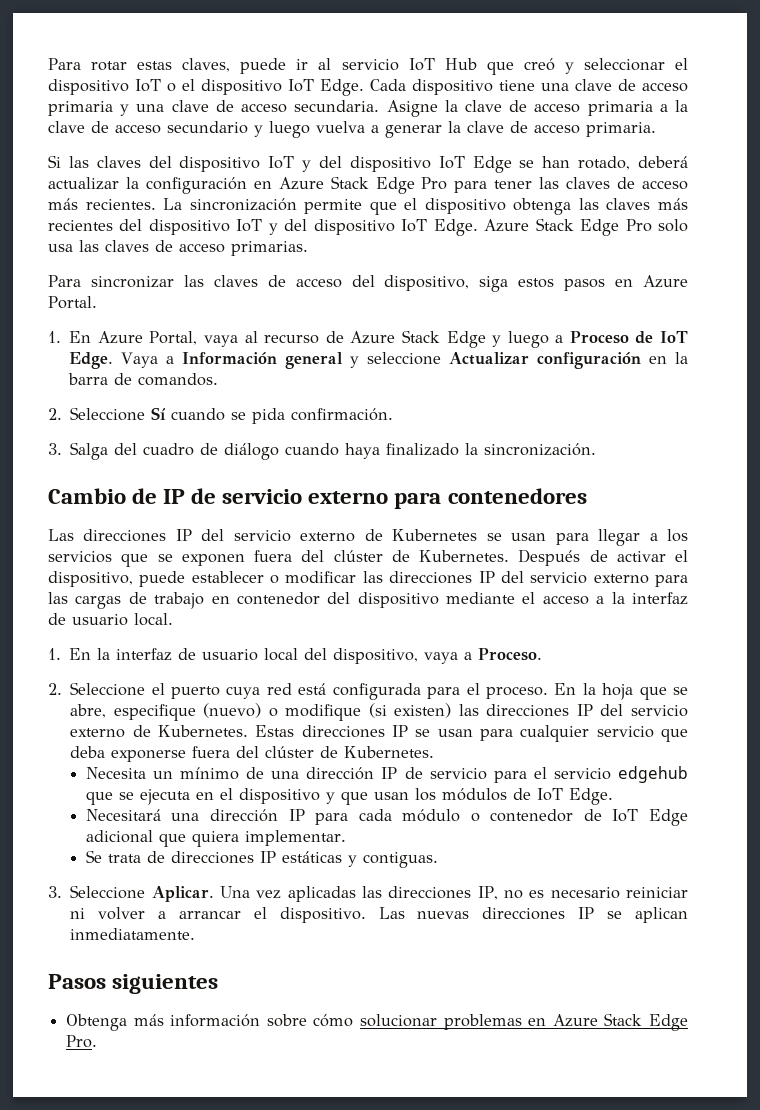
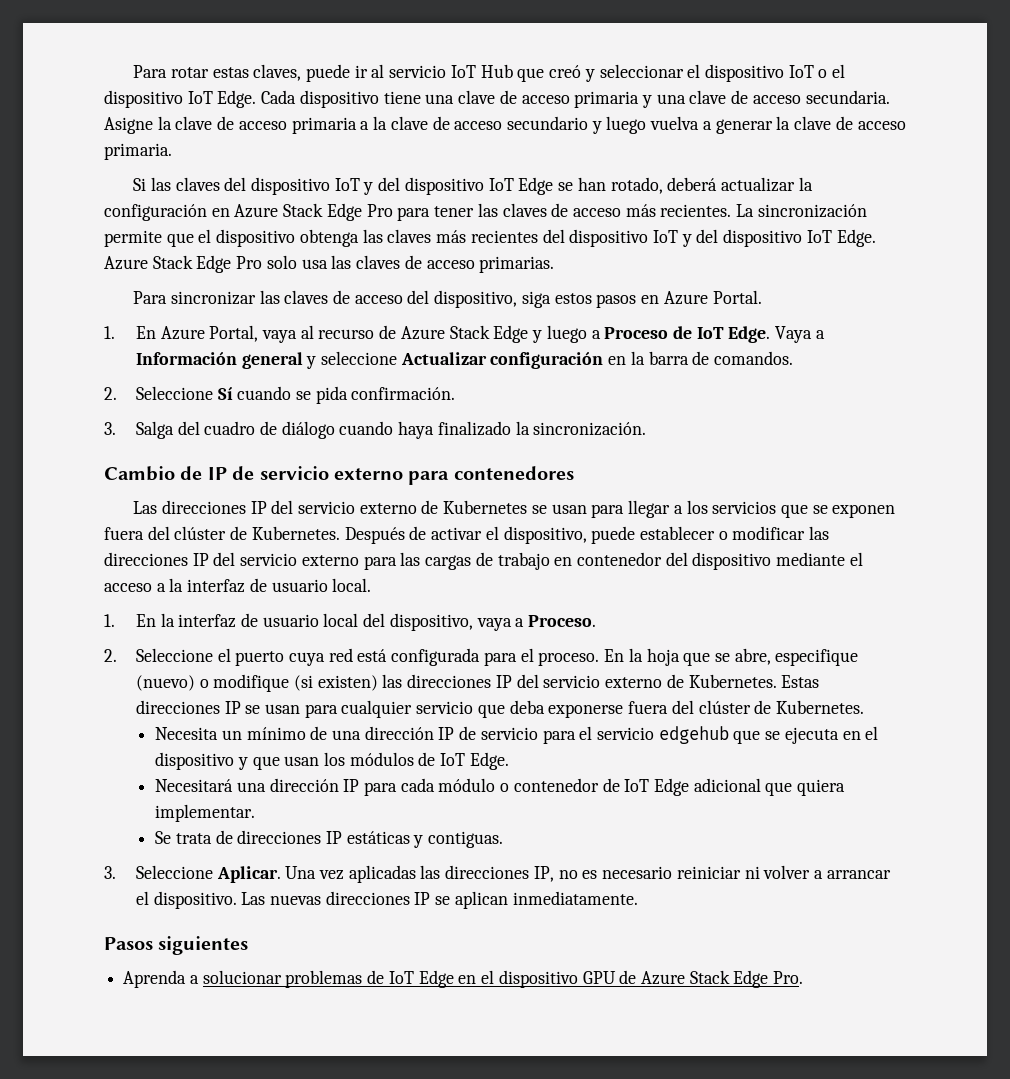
- Obtenga más información sobre cómo solucionar problemas en Azure Stack Edge Pro.
+ Aprenda a solucionar problemas de IoT Edge en el dispositivo GPU de Azure Stack Edge Pro.

